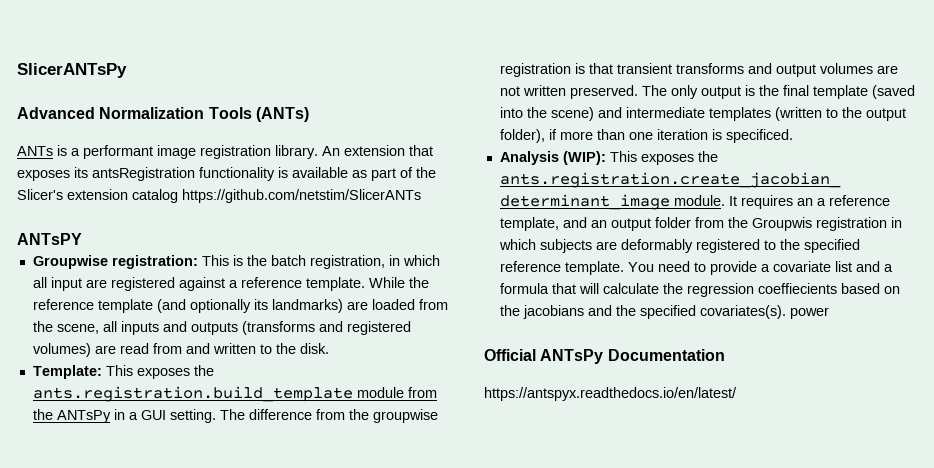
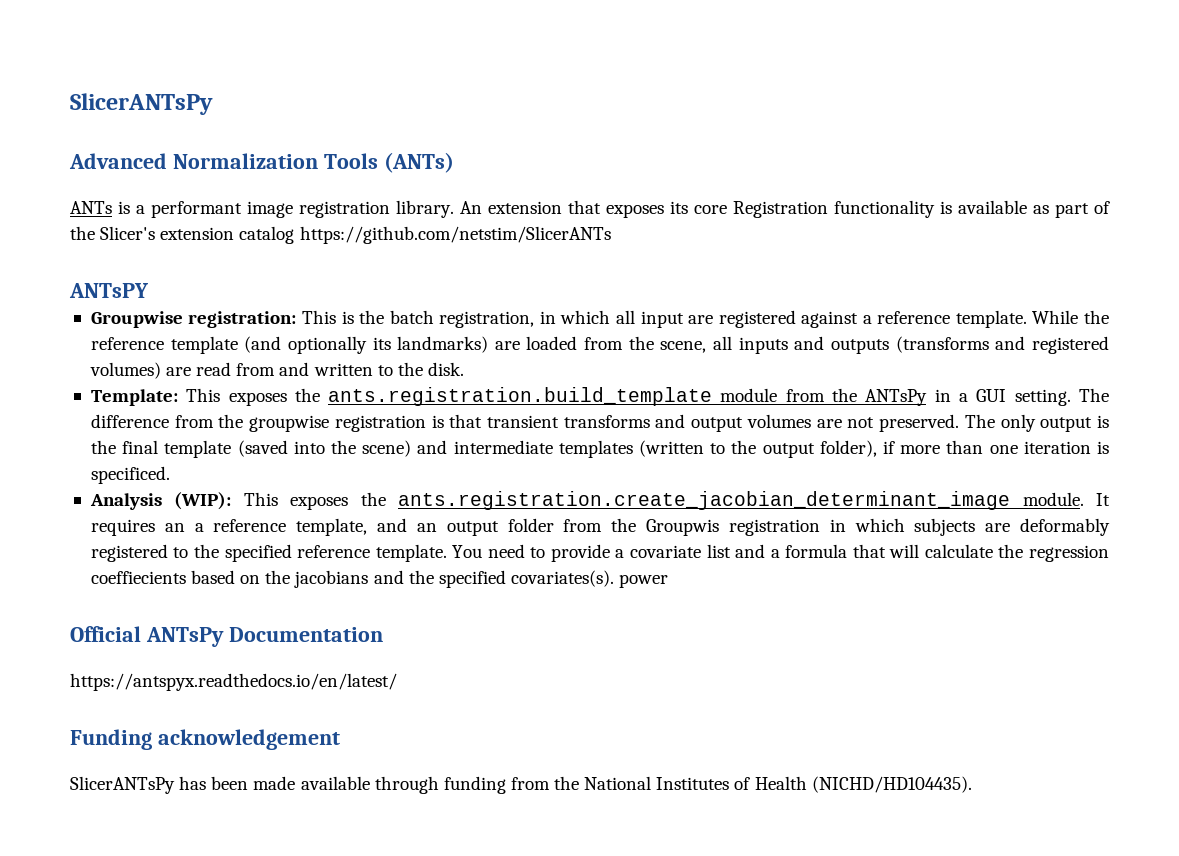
- An extension that exposes its antsRegistration functionality is available as part of the Slicer's extension catalog https://github.com/netstim/SlicerANTs
+ An extension that exposes its core Registration functionality is available as part of the Slicer's extension catalog https://github.com/netstim/SlicerANTs
- The difference from the groupwise registration is that transient transforms and output volumes are not written preserved.
+ The difference from the groupwise registration is that transient transforms and output volumes are not preserved.
+ Funding acknowledgement
+ SlicerANTsPy has been made available through funding from the National Institutes of Health (NICHD/HD104435).

